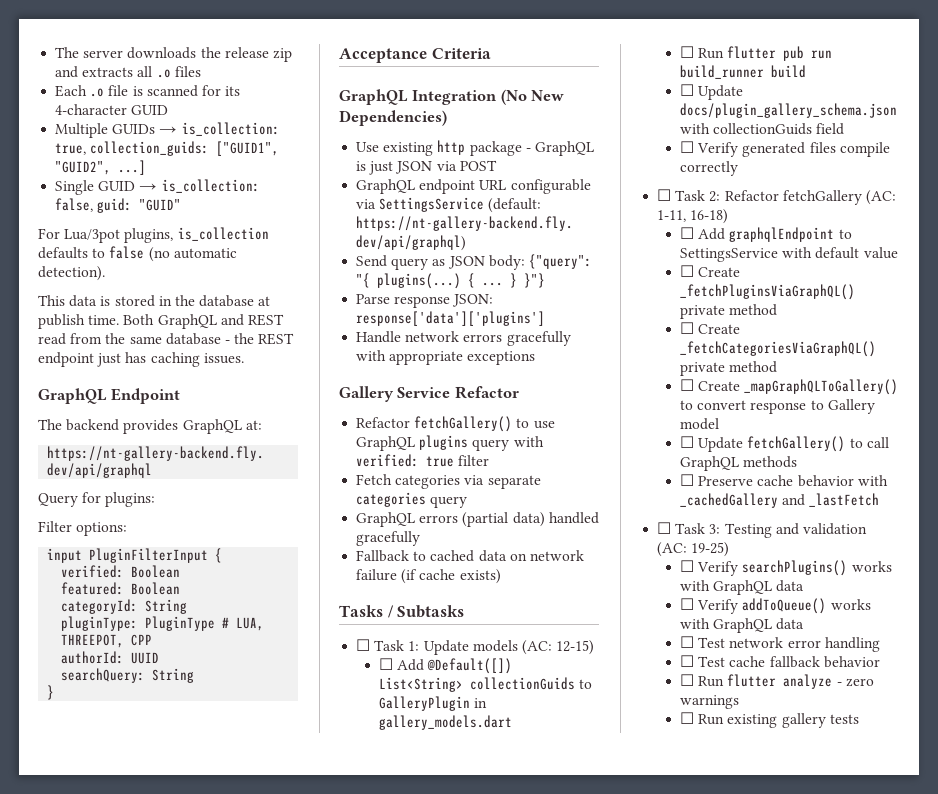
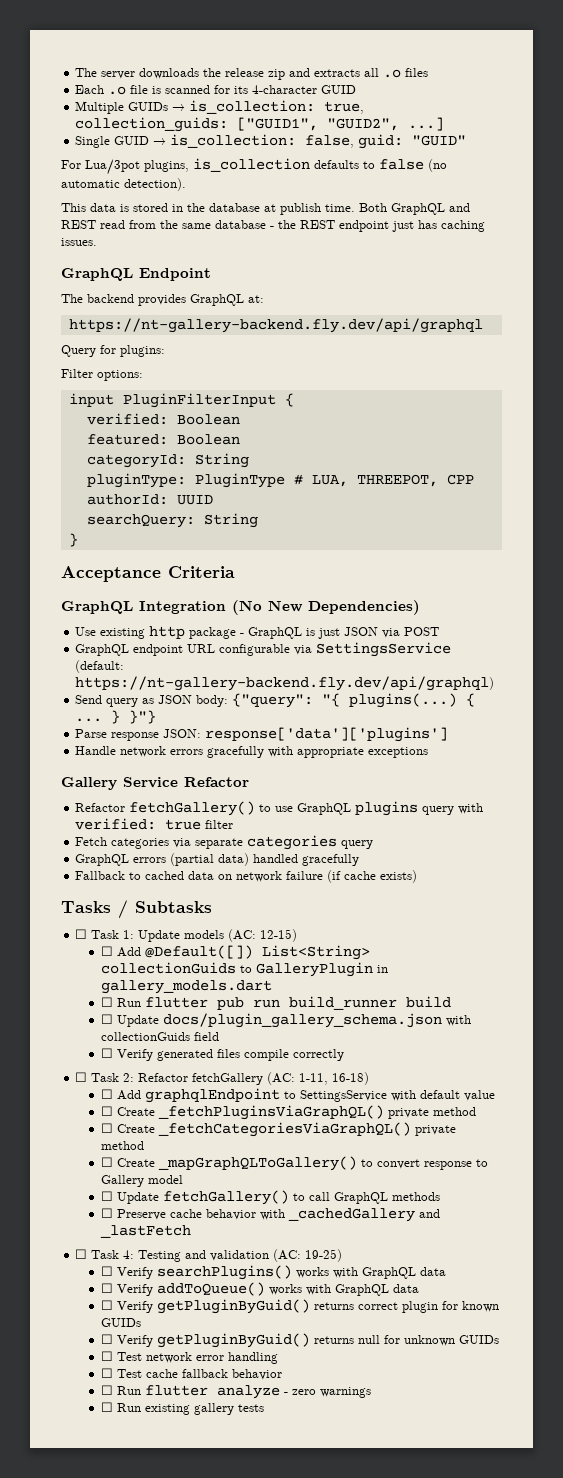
- ☐ Task 3: Testing and validation (AC: 19-25)
+ ☐ Task 4: Testing and validation (AC: 19-25)
+ ☐ Verify getPluginByGuid() returns correct plugin for known GUIDs
+ ☐ Verify getPluginByGuid() returns null for unknown GUIDs

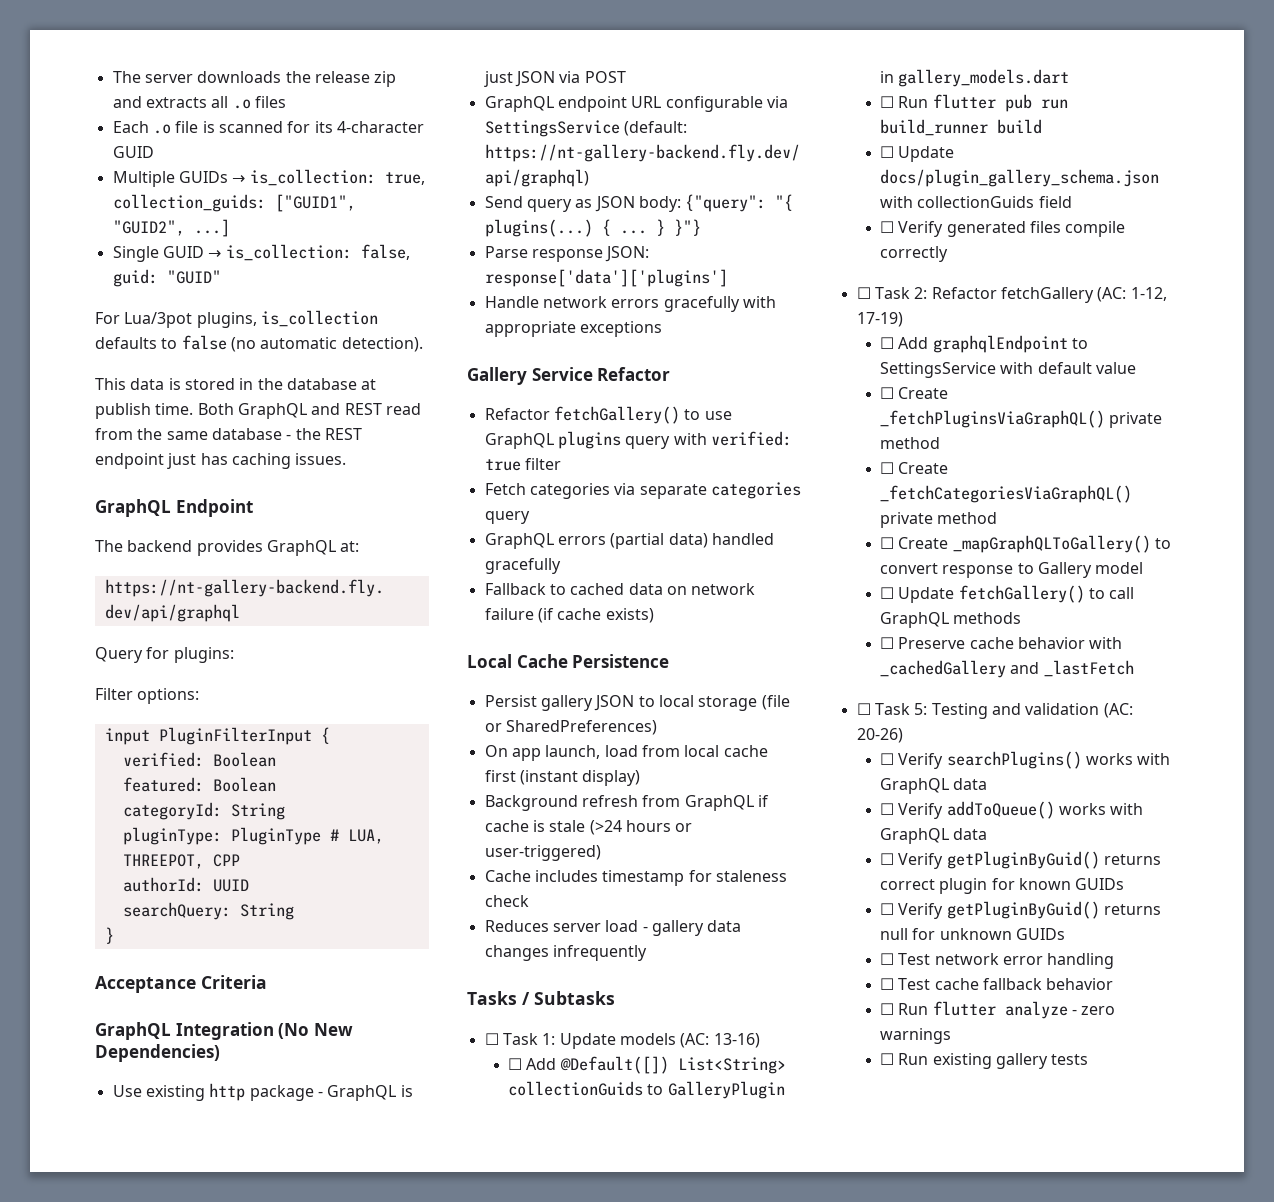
+ Local Cache Persistence
+ Persist gallery JSON to local storage (file or SharedPreferences)
+ On app launch, load from local cache first (instant display)
+ Background refresh from GraphQL if cache is stale (>24 hours or user-triggered)
+ Cache includes timestamp for staleness check
+ Reduces server load - gallery data changes infrequently
- ☐ Task 1: Update models (AC: 12-15)
+ ☐ Task 1: Update models (AC: 13-16)
- ☐ Task 2: Refactor fetchGallery (AC: 1-11, 16-18)
+ ☐ Task 2: Refactor fetchGallery (AC: 1-12, 17-19)
- ☐ Task 4: Testing and validation (AC: 19-25)
+ ☐ Task 5: Testing and validation (AC: 20-26)

